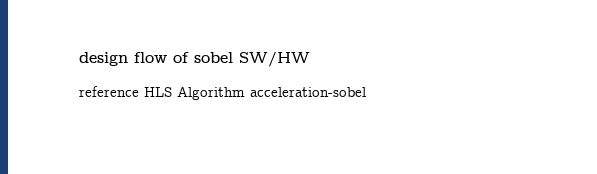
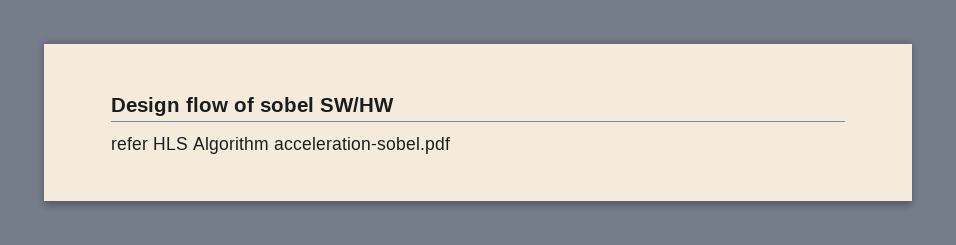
- design flow of sobel SW/HW
+ Design flow of sobel SW/HW
- reference HLS Algorithm acceleration-sobel
+ refer HLS Algorithm acceleration-sobel.pdf

